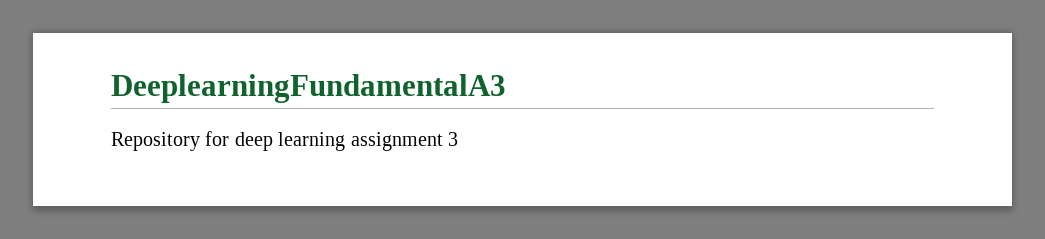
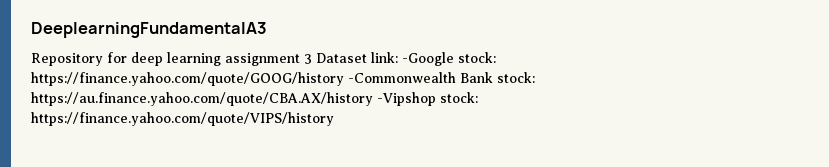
- Repository for deep learning assignment 3
+ Repository for deep learning assignment 3 Dataset link: -Google stock: https://finance.yahoo.com/quote/GOOG/history -Commonwealth Bank stock: https://au.finance.yahoo.com/quote/CBA.AX/history -Vipshop stock: https://finance.yahoo.com/quote/VIPS/history

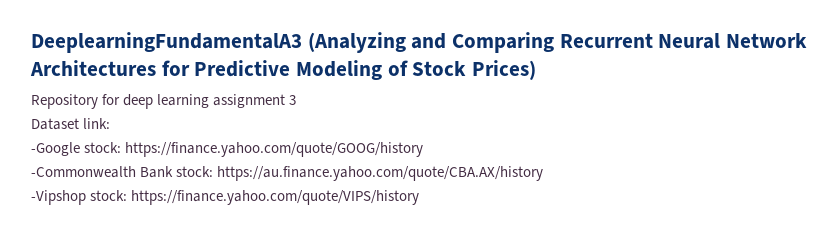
- DeeplearningFundamentalA3
+ DeeplearningFundamentalA3 (Analyzing and Comparing Recurrent Neural Network Architectures for Predictive Modeling of Stock Prices)
- Repository for deep learning assignment 3 Dataset link: -Google stock: https://finance.yahoo.com/quote/GOOG/history -Commonwealth Bank stock: https://au.finance.yahoo.com/quote/CBA.AX/history -Vipshop stock: https://finance.yahoo.com/quote/VIPS/history
+ Repository for deep learning assignment 3
+ Dataset link:
+ -Google stock: https://finance.yahoo.com/quote/GOOG/history
+ -Commonwealth Bank stock: https://au.finance.yahoo.com/quote/CBA.AX/history
+ -Vipshop stock: https://finance.yahoo.com/quote/VIPS/history

